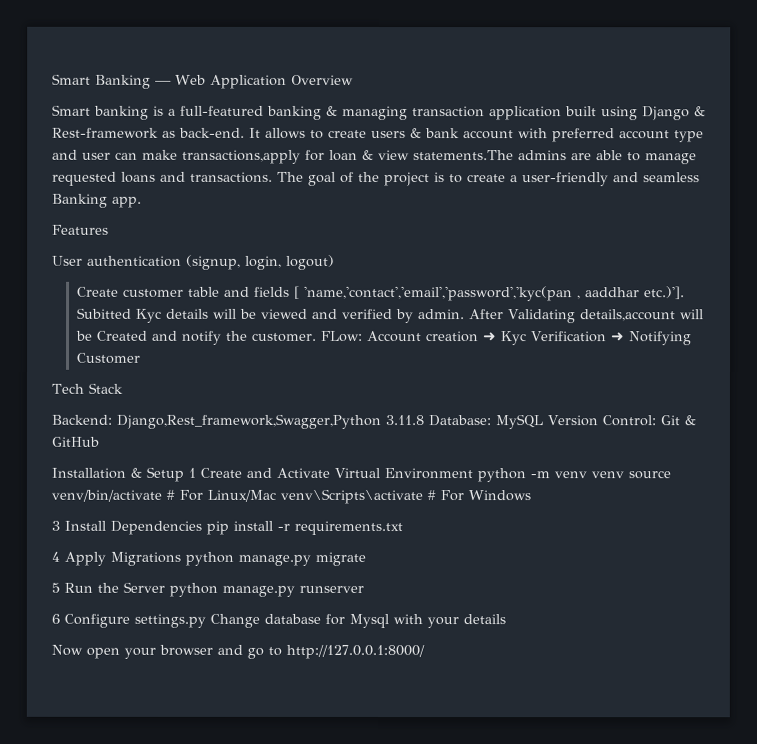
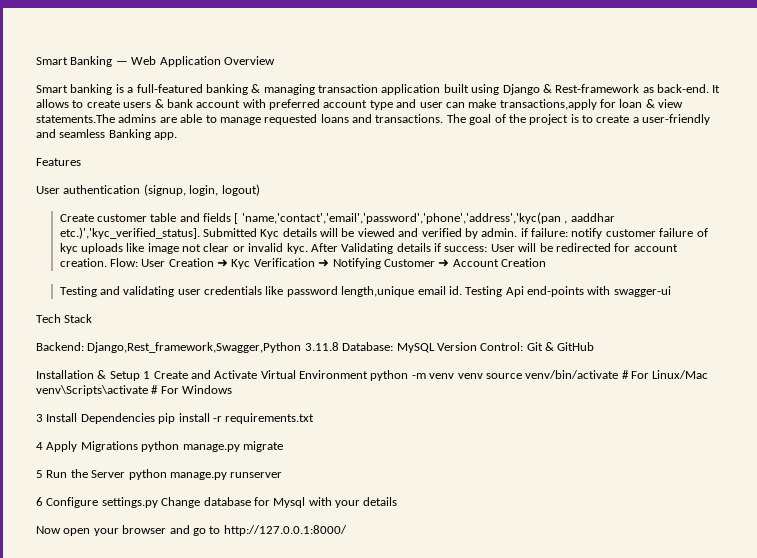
- Create customer table and fields [ 'name,'contact','email','password','kyc(pan , aaddhar etc.)']. Subitted Kyc details will be viewed and verified by admin. After Validating details,account will be Created and notify the customer. FLow: Account creation ➜ Kyc Verification ➜ Notifying Customer
+ Create customer table and fields [ 'name,'contact','email','password','phone','address','kyc(pan , aaddhar etc.)','kyc_verified_status]. Submitted Kyc details will be viewed and verified by admin. if failure: notify customer failure of kyc uploads like image not clear or invalid kyc. After Validating details if success: User will be redirected for account creation. Flow: User Creation ➜ Kyc Verification ➜ Notifying Customer ➜ Account Creation
+ Testing and validating user credentials like password length,unique email id. Testing Api end-points with swagger-ui

